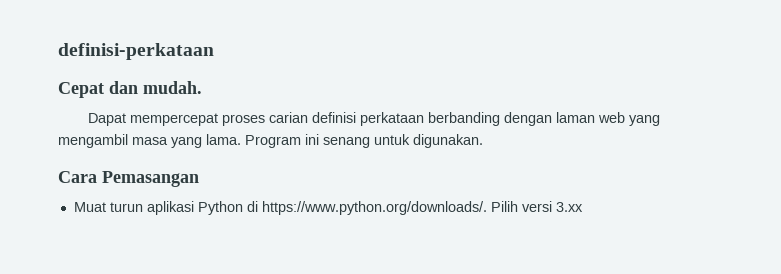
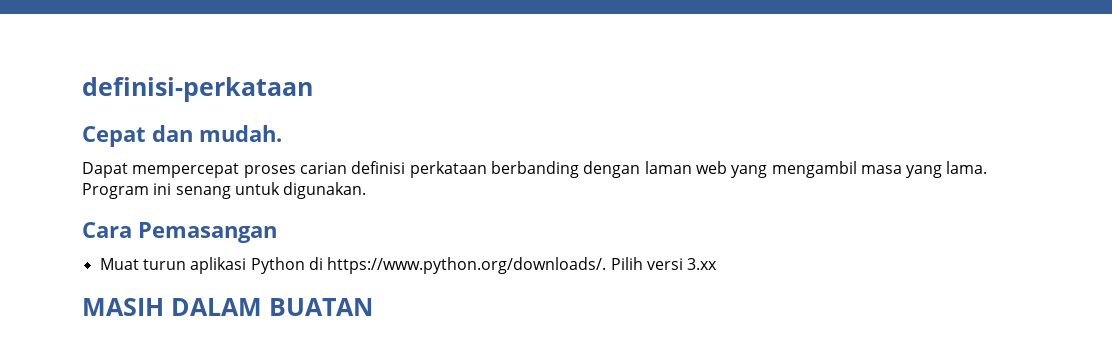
+ MASIH DALAM BUATAN

